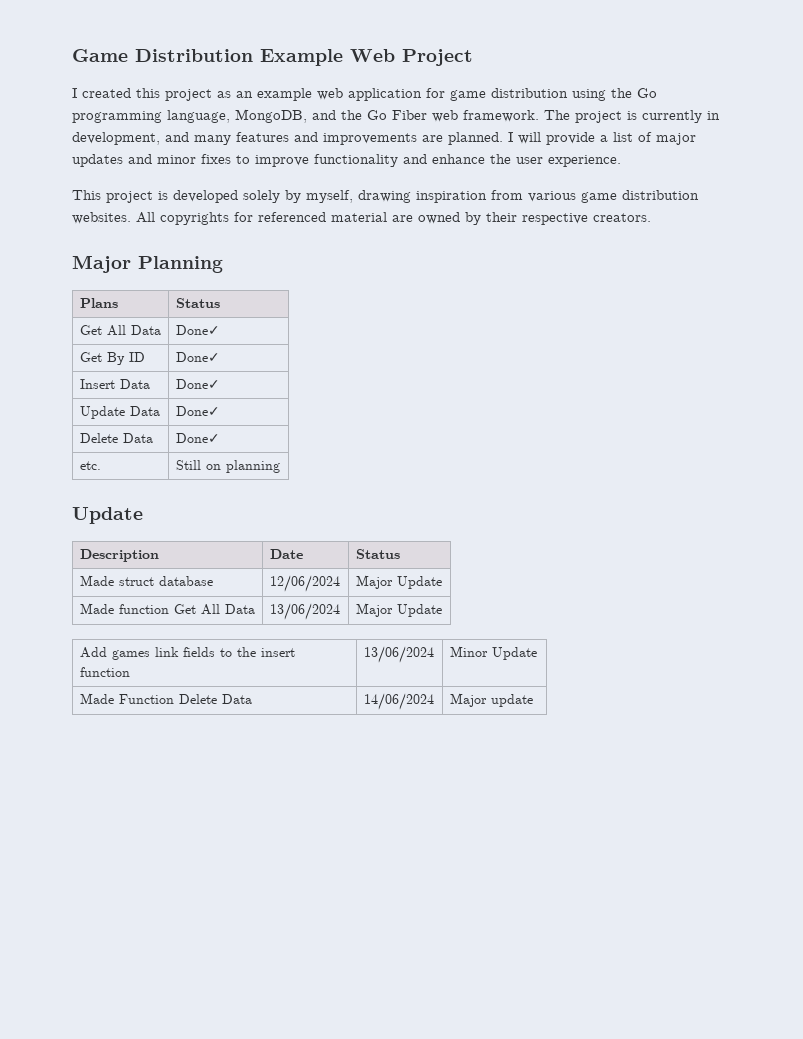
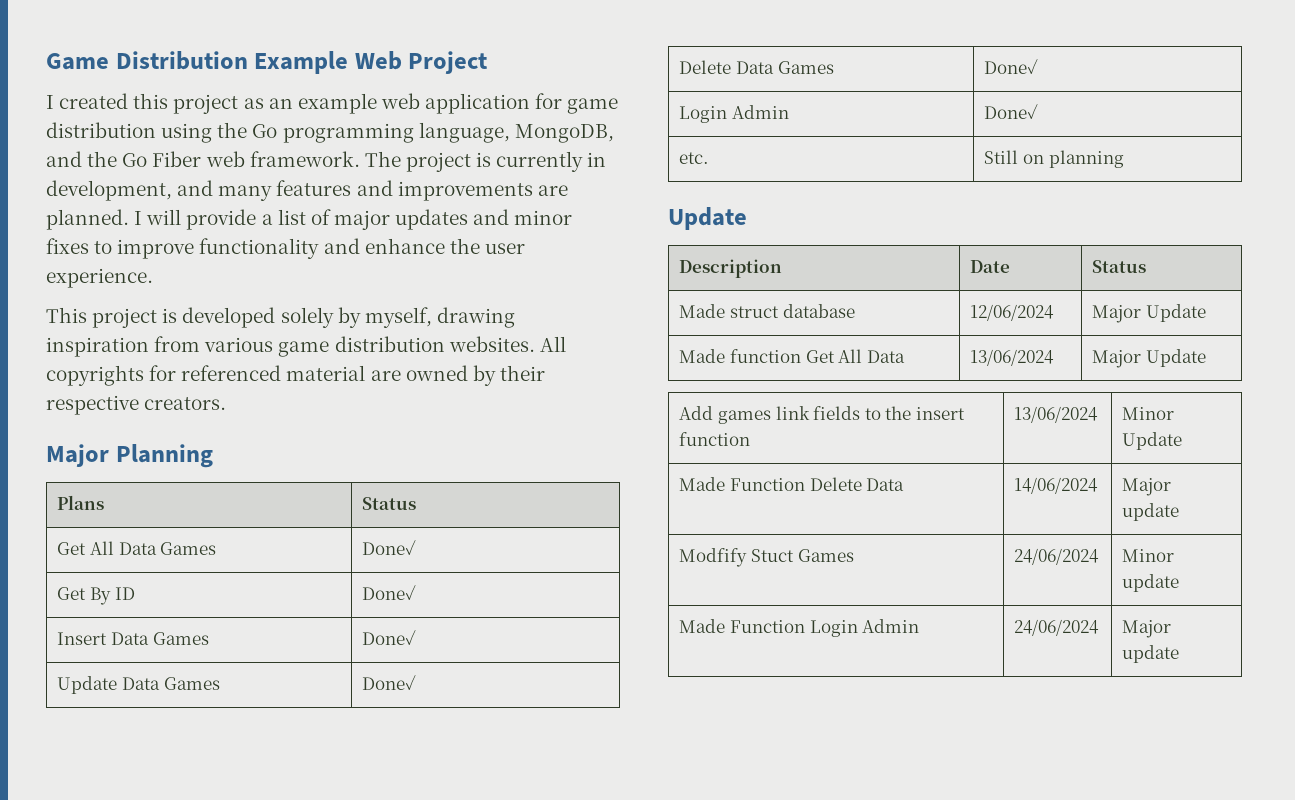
- Get All Data | Done✓
+ Get All Data Games | Done✓
- Insert Data | Done✓
+ Insert Data Games | Done✓
- Update Data | Done✓
+ Update Data Games | Done✓
- Delete Data | Done✓
+ Delete Data Games | Done✓
+ Login Admin | Done✓
+ Modfify Stuct Games | 24/06/2024 | Minor update
+ Made Function Login Admin | 24/06/2024 | Major update

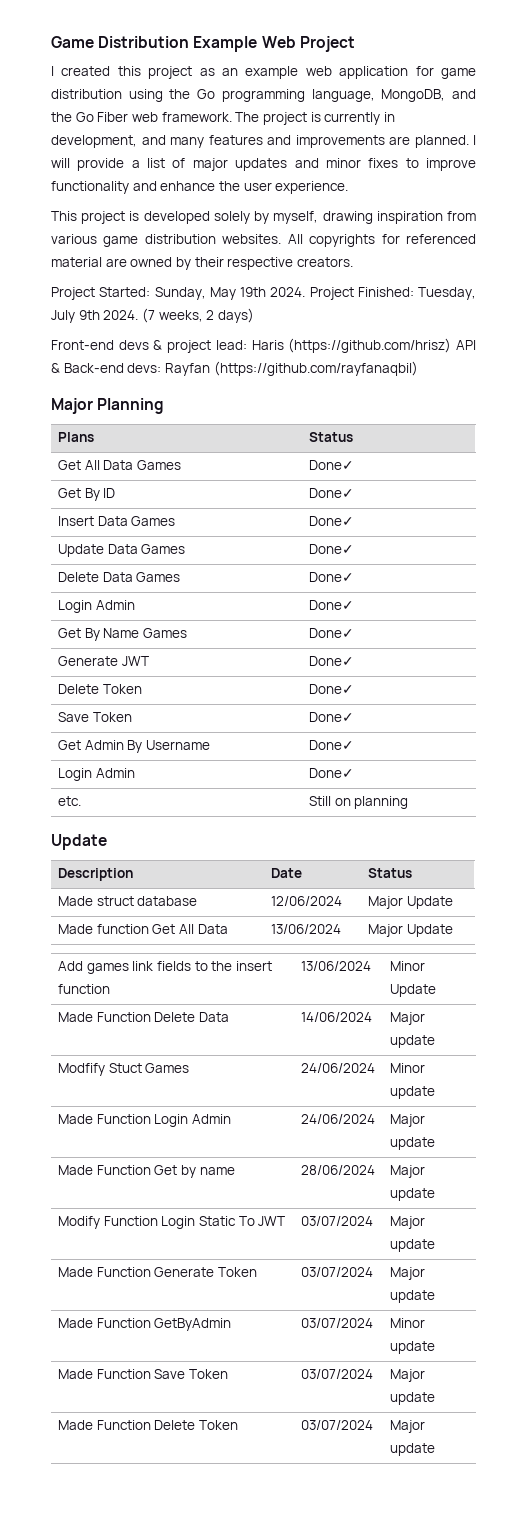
+ Project Started: Sunday, May 19th 2024. Project Finished: Tuesday, July 9th 2024. (7 weeks, 2 days)
+ Front-end devs & project lead: Haris (https://github.com/hrisz) API & Back-end devs: Rayfan (https://github.com/rayfanaqbil)
+ Get By Name Games | Done✓
+ Generate JWT | Done✓
+ Delete Token | Done✓
+ Save Token | Done✓
+ Get Admin By Username | Done✓
+ Login Admin | Done✓
+ Made Function Get by name | 28/06/2024 | Major update
+ Modify Function Login Static To JWT | 03/07/2024 | Major update
+ Made Function Generate Token | 03/07/2024 | Major update
+ Made Function GetByAdmin | 03/07/2024 | Minor update
+ Made Function Save Token | 03/07/2024 | Major update
+ Made Function Delete Token | 03/07/2024 | Major update

